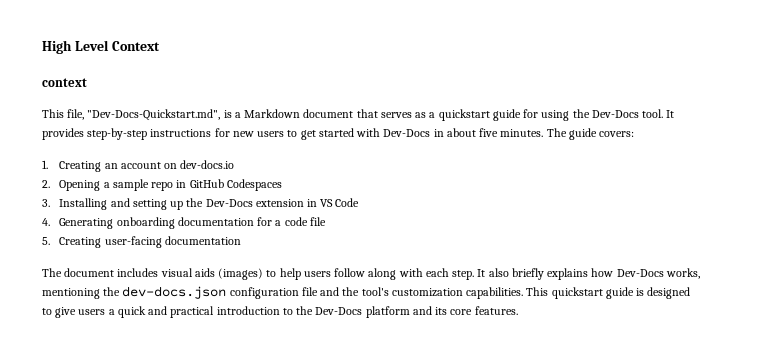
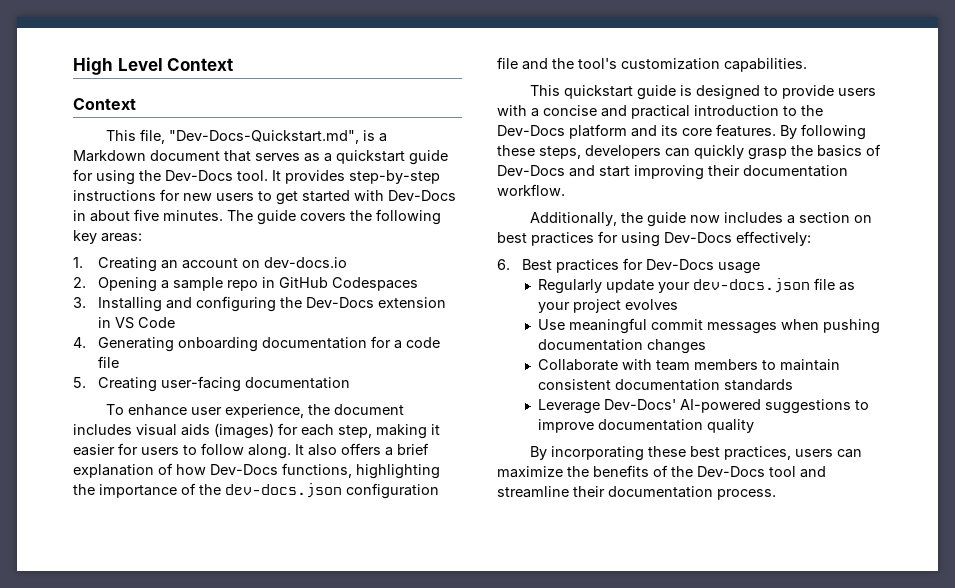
  High Level Context
- context
+ Context
- The guide covers:
+ The guide covers the following key areas:
- 3. Installing and setting up the Dev-Docs extension in VS Code
+ 3. Installing and configuring the Dev-Docs extension in VS Code
- The document includes visual aids (images) to help users follow along with each step. It also briefly explains how Dev-Docs works, mentioning the dev-docs.json configuration file and the tool's customization capabilities. This quickstart guide is designed to give users a quick and practical introduction to the Dev-Docs platform and its core features.
+ To enhance user experience, the document includes visual aids (images) for each step, making it easier for users to follow along. It also offers a brief explanation of how Dev-Docs functions, highlighting the importance of the dev-docs.json configuration file and the tool's customization capabilities.
+ This quickstart guide is designed to provide users with a concise and practical introduction to the Dev-Docs platform and its core features.
+ By following these steps, developers can quickly grasp the basics of Dev-Docs and start improving their documentation workflow.
+ Additionally, the guide now includes a section on best practices for using Dev-Docs effectively:
+ 6. Best practices for Dev-Docs usage
+ Regularly update your dev-docs.json file as your project evolves
+ Use meaningful commit messages when pushing documentation changes
+ Collaborate with team members to maintain consistent documentation standards
+ Leverage Dev-Docs' AI-powered suggestions to improve documentation quality
+ By incorporating these best practices, users can maximize the benefits of the Dev-Docs tool and streamline their documentation process.

